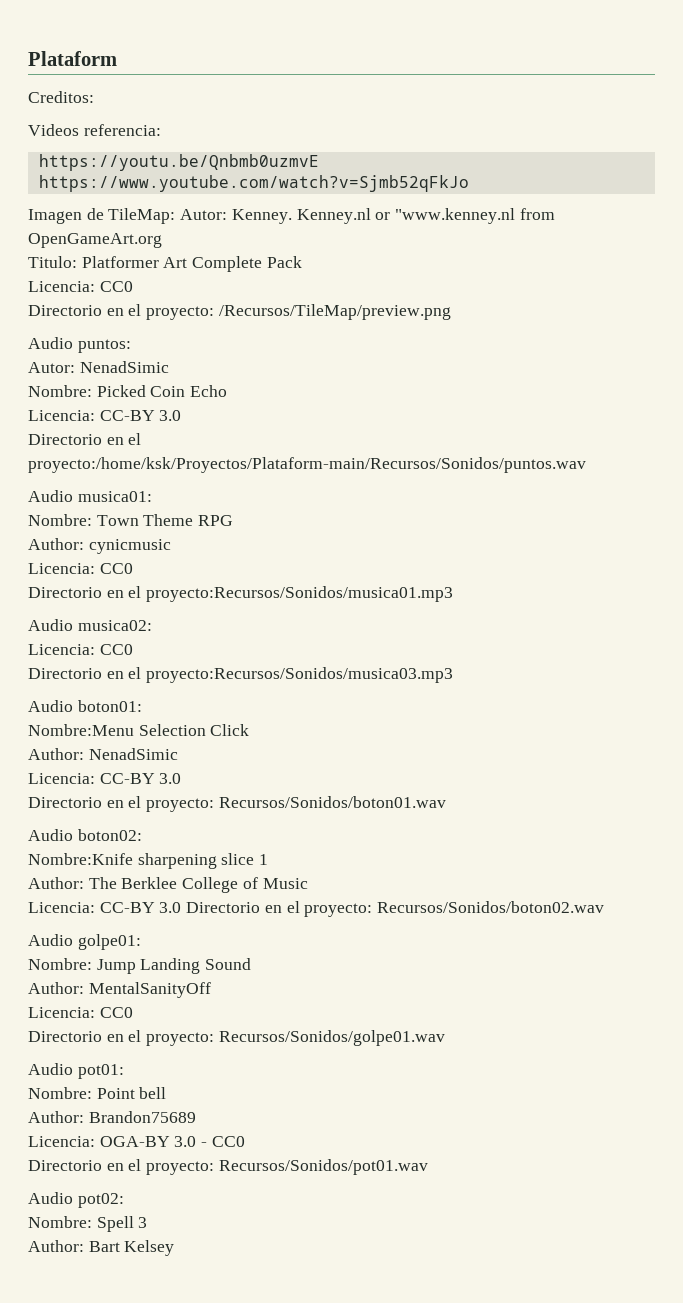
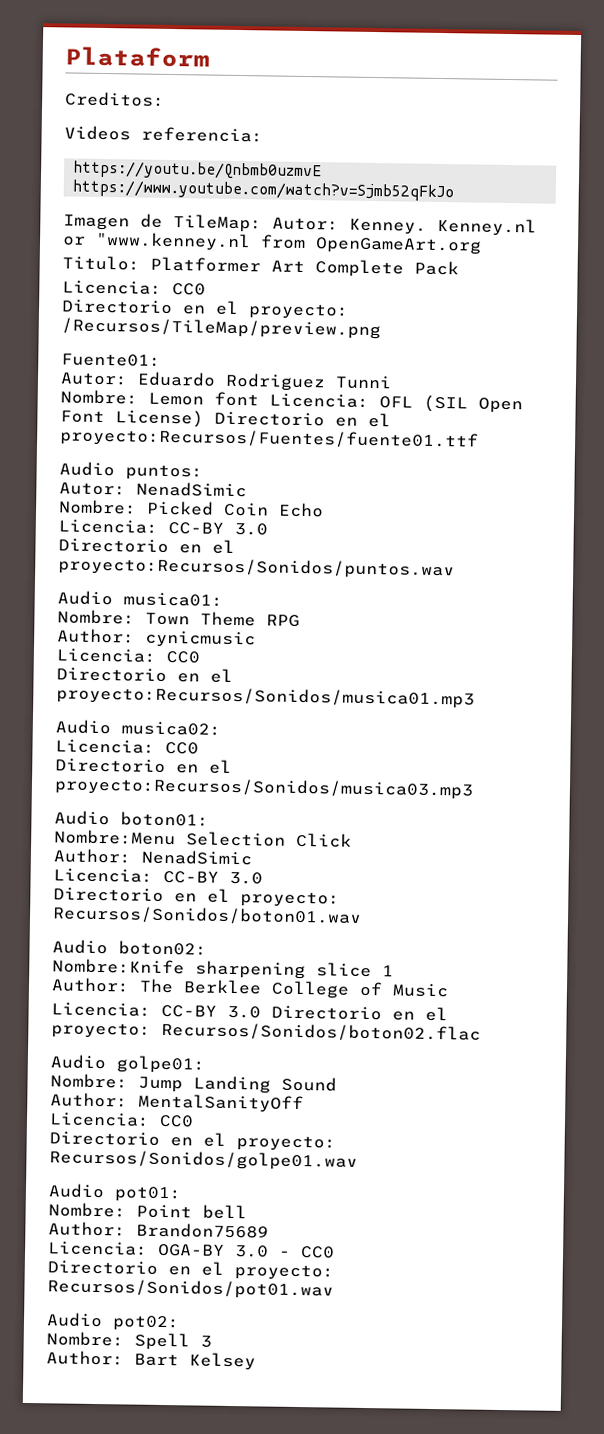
+ Fuente01:
+ Autor: Eduardo Rodriguez Tunni
+ Nombre: Lemon font Licencia: OFL (SIL Open Font License) Directorio en el proyecto:Recursos/Fuentes/fuente01.ttf
- Directorio en el proyecto:/home/ksk/Proyectos/Plataform-main/Recursos/Sonidos/puntos.wav
+ Directorio en el proyecto:Recursos/Sonidos/puntos.wav
- Licencia: CC-BY 3.0 Directorio en el proyecto: Recursos/Sonidos/boton02.wav
+ Licencia: CC-BY 3.0 Directorio en el proyecto: Recursos/Sonidos/boton02.flac

